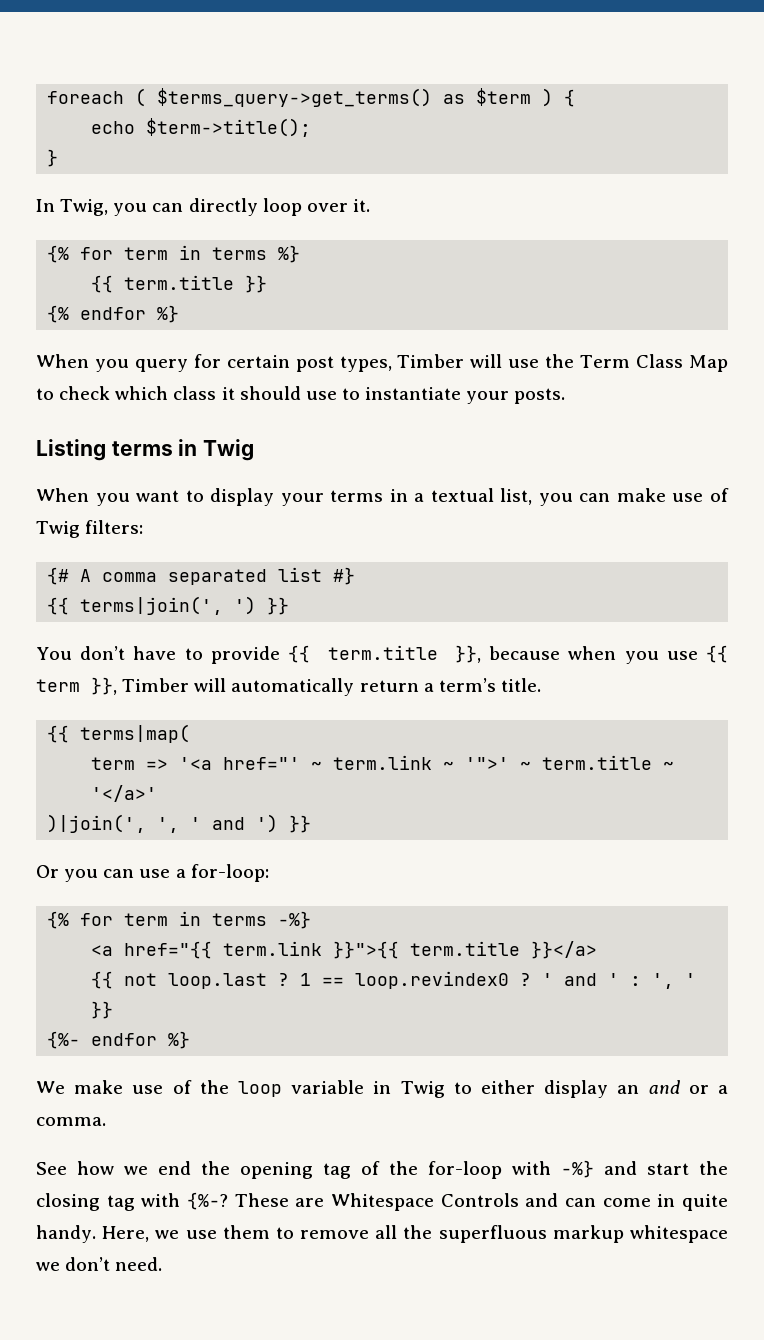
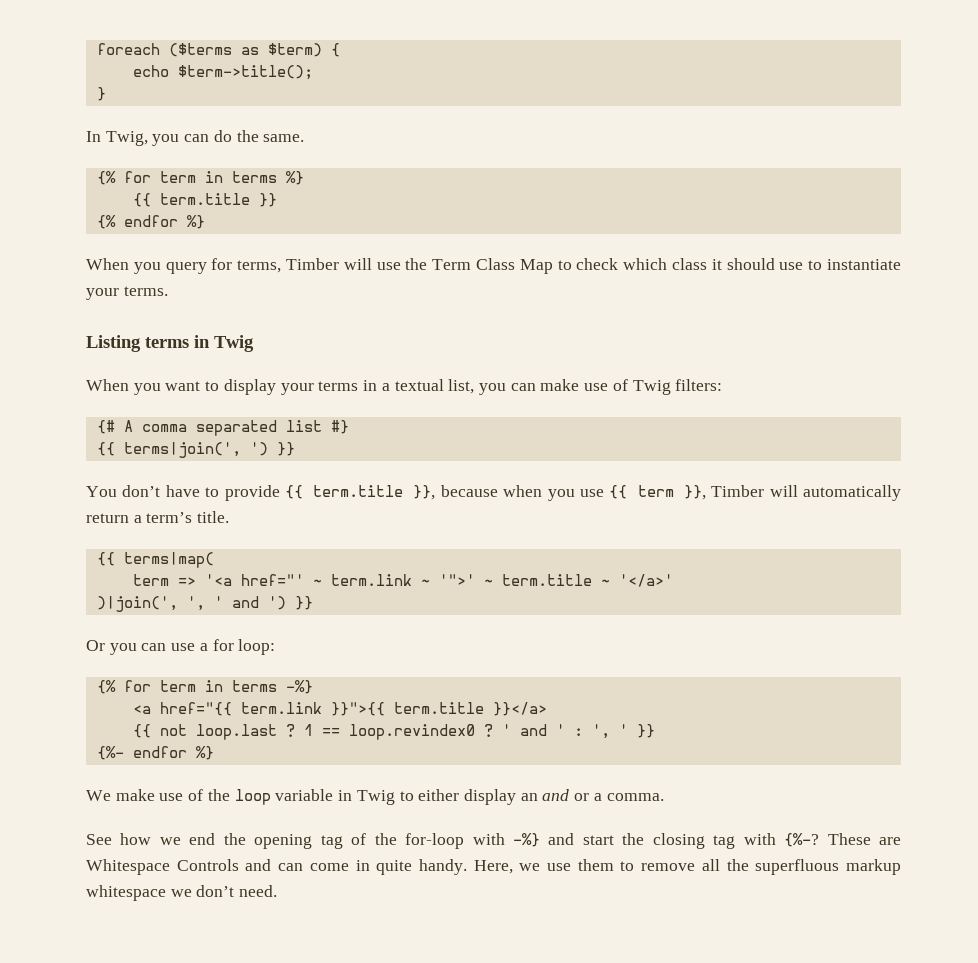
- foreach ( $terms_query->get_terms() as $term ) {
+ foreach ($terms as $term) {
- In Twig, you can directly loop over it.
+ In Twig, you can do the same.
- When you query for certain post types, Timber will use the Term Class Map to check which class it should use to instantiate your posts.
+ When you query for terms, Timber will use the Term Class Map to check which class it should use to instantiate your terms.
- Or you can use a for-loop:
+ Or you can use a for loop:

